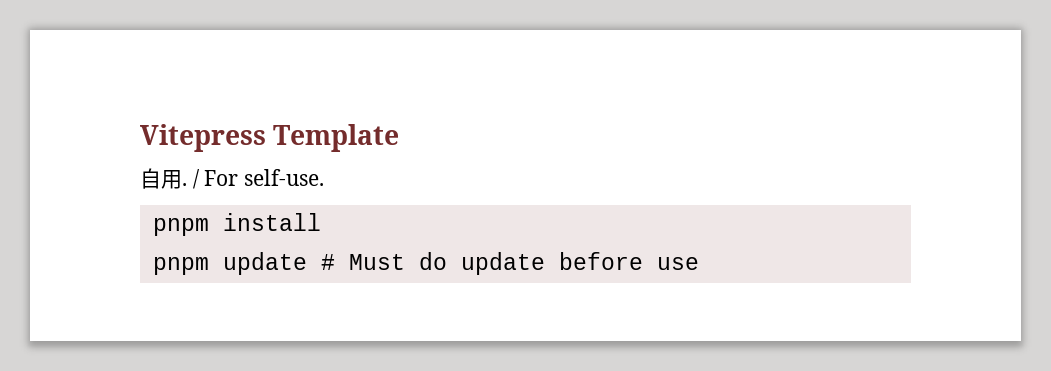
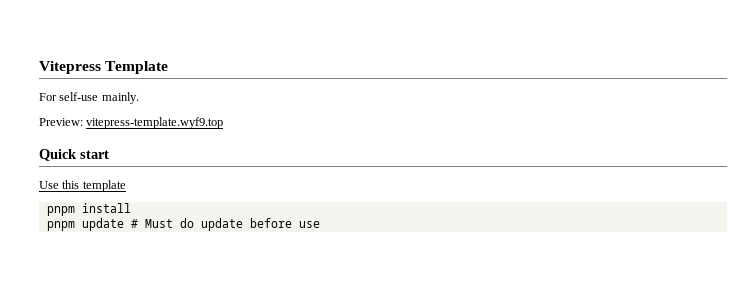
- 自用. / For self-use.
+ For self-use mainly.
+ Preview: vitepress-template.wyf9.top
+ Quick start
+ Use this template

